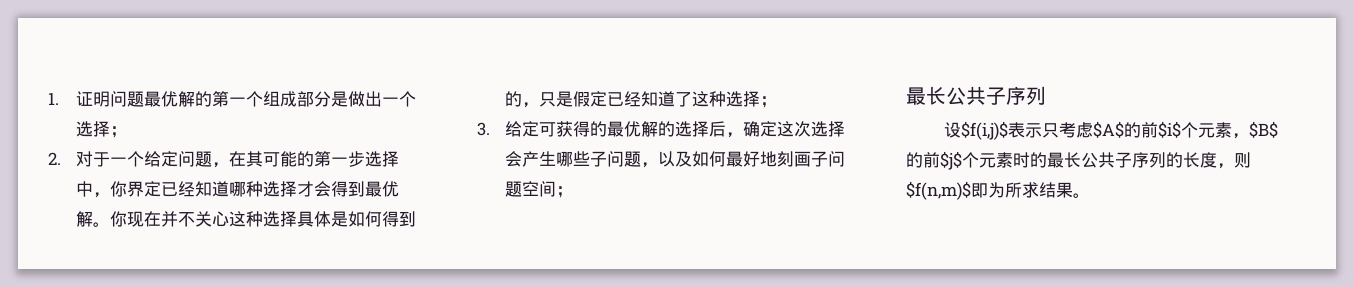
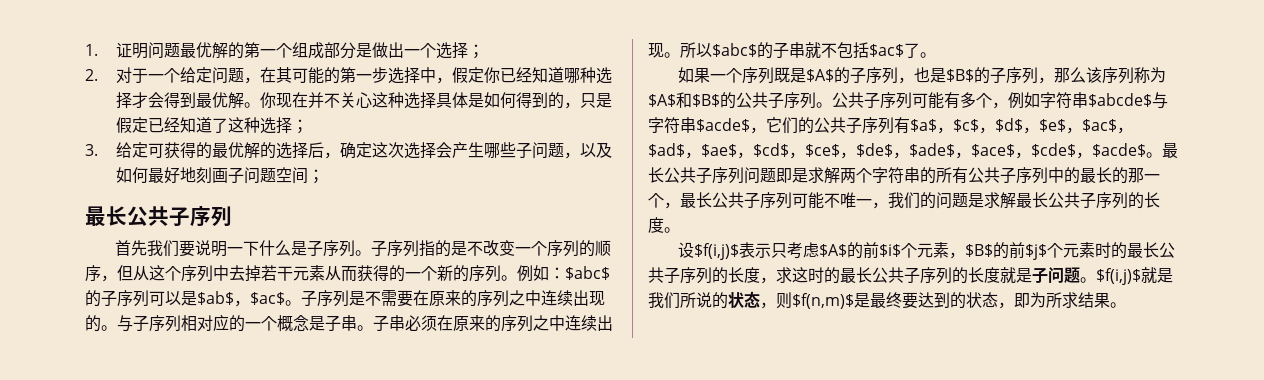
- 2.对于一个给定问题，在其可能的第一步选择中，你界定已经知道哪种选择才会得到最优解。
+ 2.对于一个给定问题，在其可能的第一步选择中，假定你已经知道哪种选择才会得到最优解。
+ 首先我们要说明一下什么是子序列。子序列指的是不改变一个序列的顺序，但从这个序列中去掉若干元素从而获得的一个新的序列。例如：$abc$的子序列可以是$ab$，$ac$。子序列是不需要在原来的序列之中连续出现的。与子序列相对应的一个概念是子串。子串必须在原来的序列之中连续出现。所以$abc$的子串就不包括$ac$了。
+ 如果一个序列既是$A$的子序列，也是$B$的子序列，那么该序列称为$A$和$B$的公共子序列。公共子序列可能有多个，例如字符串$abcde$与字符串$acde$，它们的公共子序列有$a$，$c$，$d$，$e$，$ac$，$ad$，$ae$，$cd$，$ce$，$de$，$ade$，$ace$，$cde$，$acde$。最长公共子序列问题即是求解两个字符串的所有公共子序列中的最长的那一个，最长公共子序列可能不唯一，我们的问题是求解最长公共子序列的长度。
- 设$f(i,j)$表示只考虑$A$的前$i$个元素，$B$的前$j$个元素时的最长公共子序列的长度，则$f(n,m)$即为所求结果。
+ 设$f(i,j)$表示只考虑$A$的前$i$个元素，$B$的前$j$个元素时的最长公共子序列的长度，求这时的最长公共子序列的长度就是子问题。$f(i,j)$就是我们所说的状态，则$f(n,m)$是最终要达到的状态，即为所求结果。

